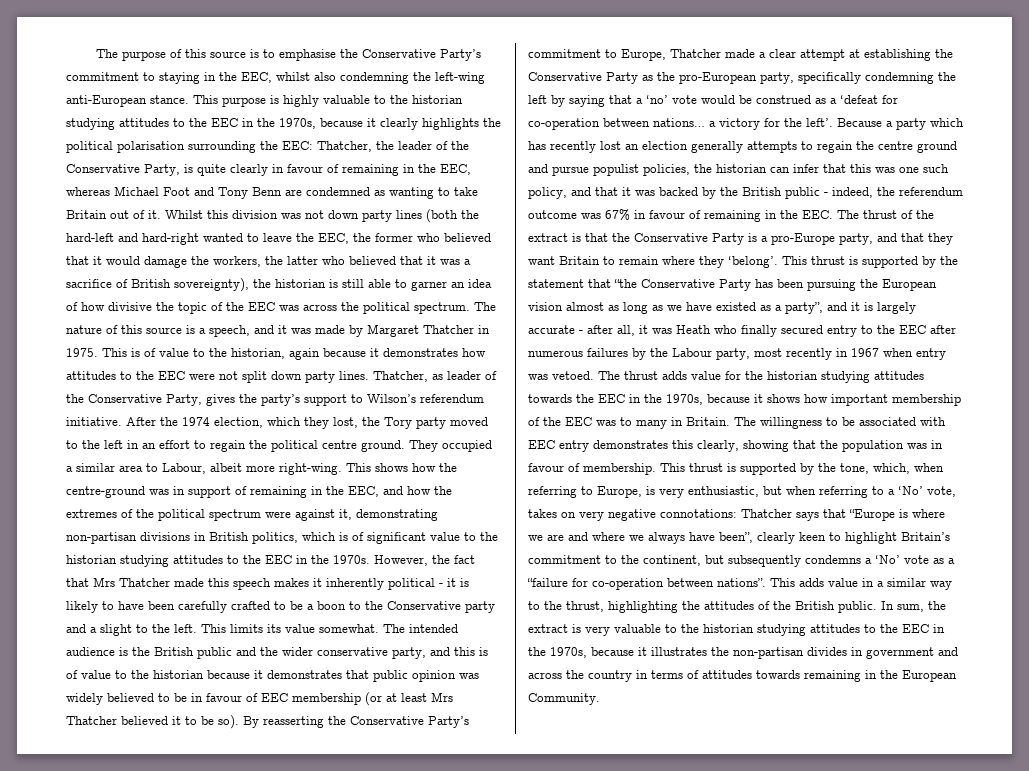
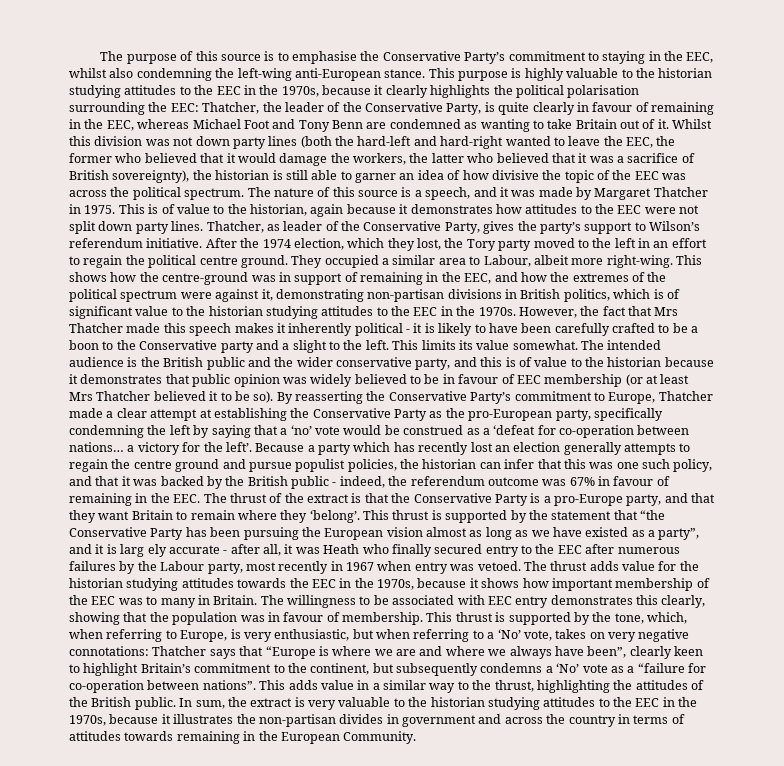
- This thrust is supported by the statement that “the Conservative Party has been pursuing the European vision almost as long as we have existed as a party”, and it is largely accurate - after all, it was Heath who finally secured entry to the EEC after numerous failures by the Labour party, most recently in 1967 when entry was vetoed.
+ This thrust is supported by the statement that “the Conservative Party has been pursuing the European vision almost as long as we have existed as a party”, and it is larg ely accurate - after all, it was Heath who finally secured entry to the EEC after numerous failures by the Labour party, most recently in 1967 when entry was vetoed.

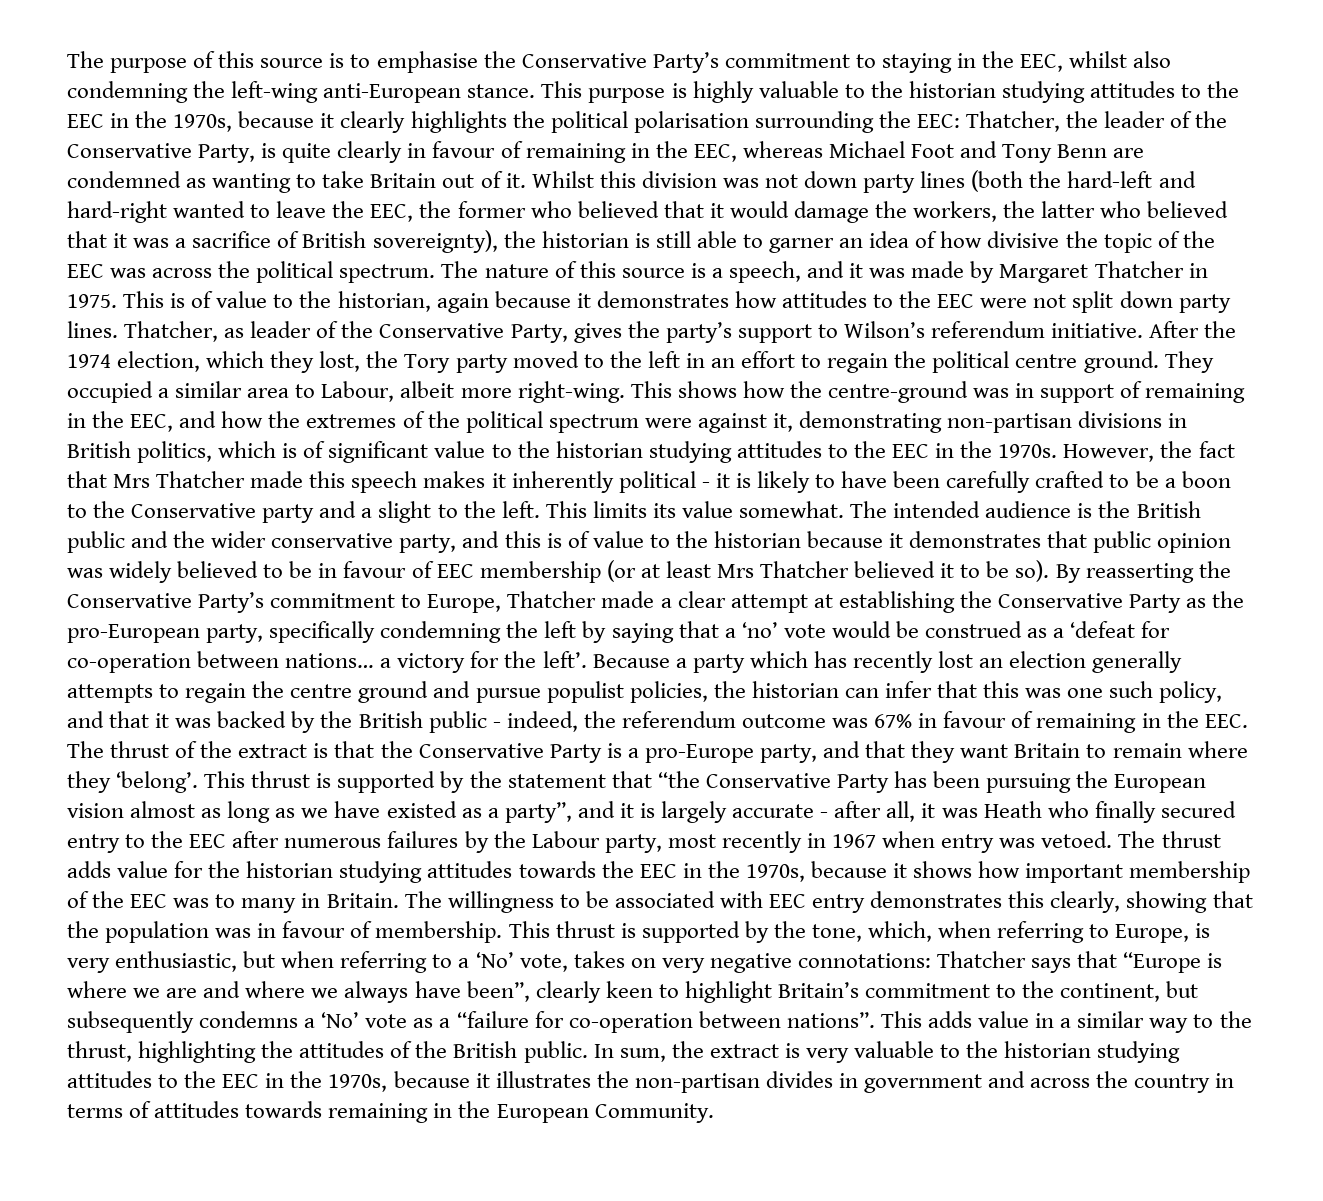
- This thrust is supported by the statement that “the Conservative Party has been pursuing the European vision almost as long as we have existed as a party”, and it is larg ely accurate - after all, it was Heath who finally secured entry to the EEC after numerous failures by the Labour party, most recently in 1967 when entry was vetoed.
+ This thrust is supported by the statement that “the Conservative Party has been pursuing the European vision almost as long as we have existed as a party”, and it is largely accurate - after all, it was Heath who finally secured entry to the EEC after numerous failures by the Labour party, most recently in 1967 when entry was vetoed.

